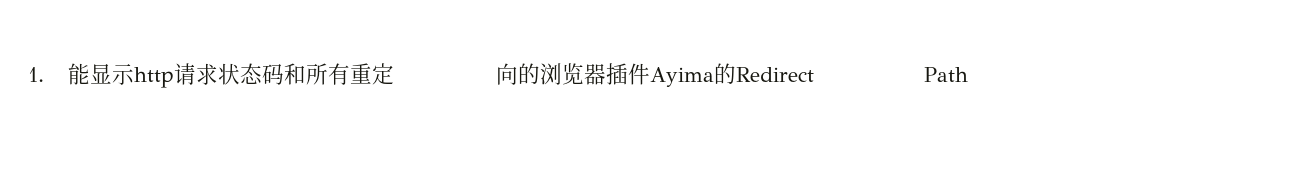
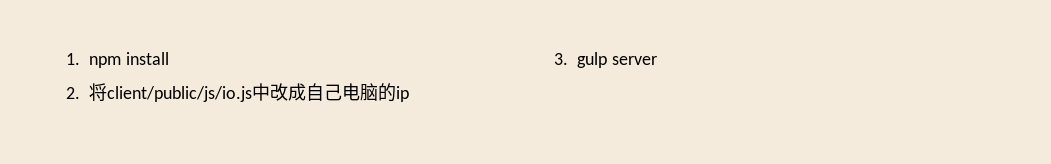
- 1.能显示http请求状态码和所有重定向的浏览器插件Ayima的Redirect Path
+ 1. npm install
+ 2.将client/public/js/io.js中改成自己电脑的ip
+ 3. gulp server

